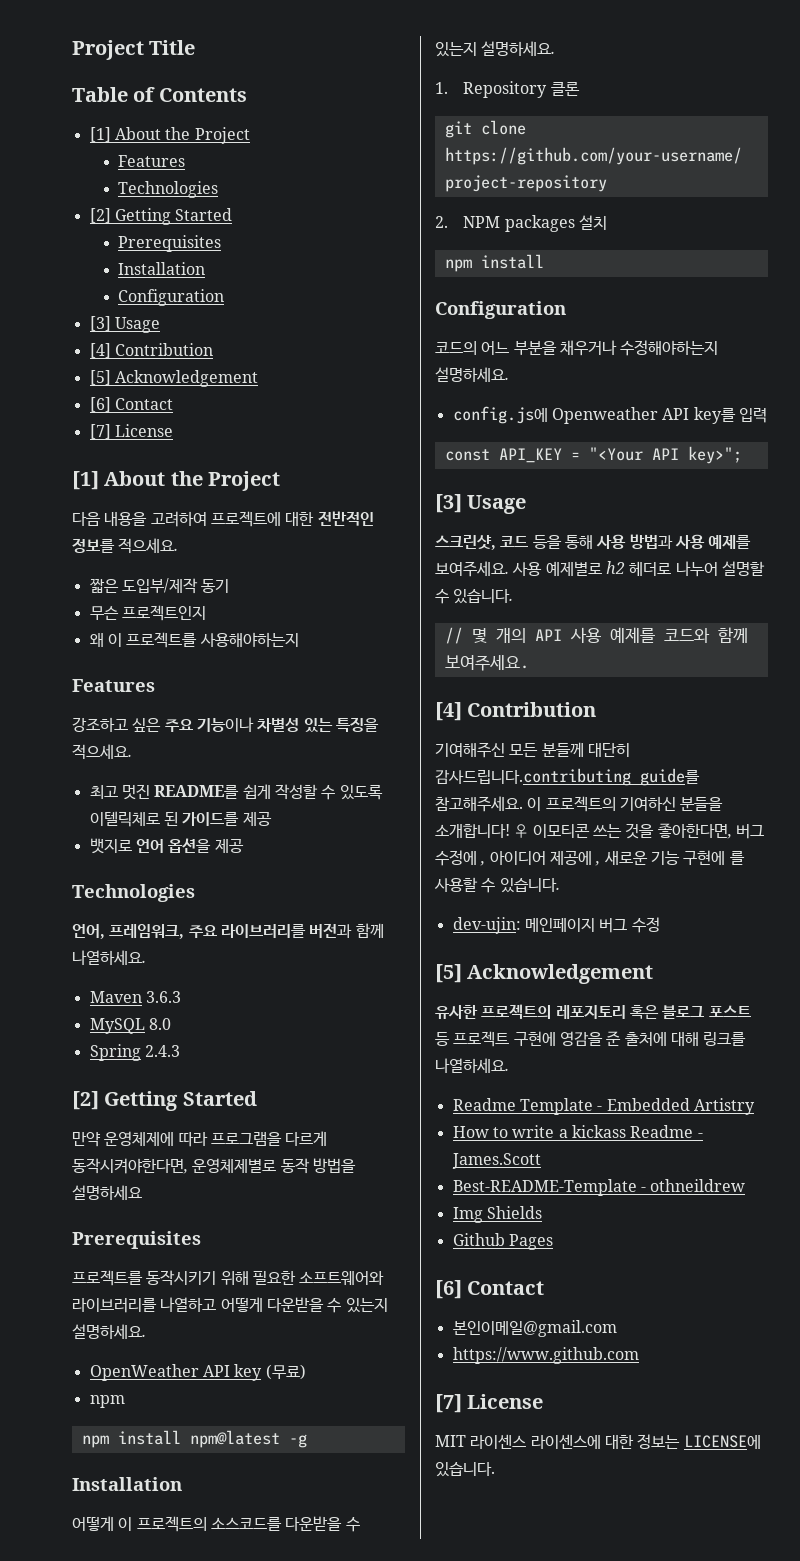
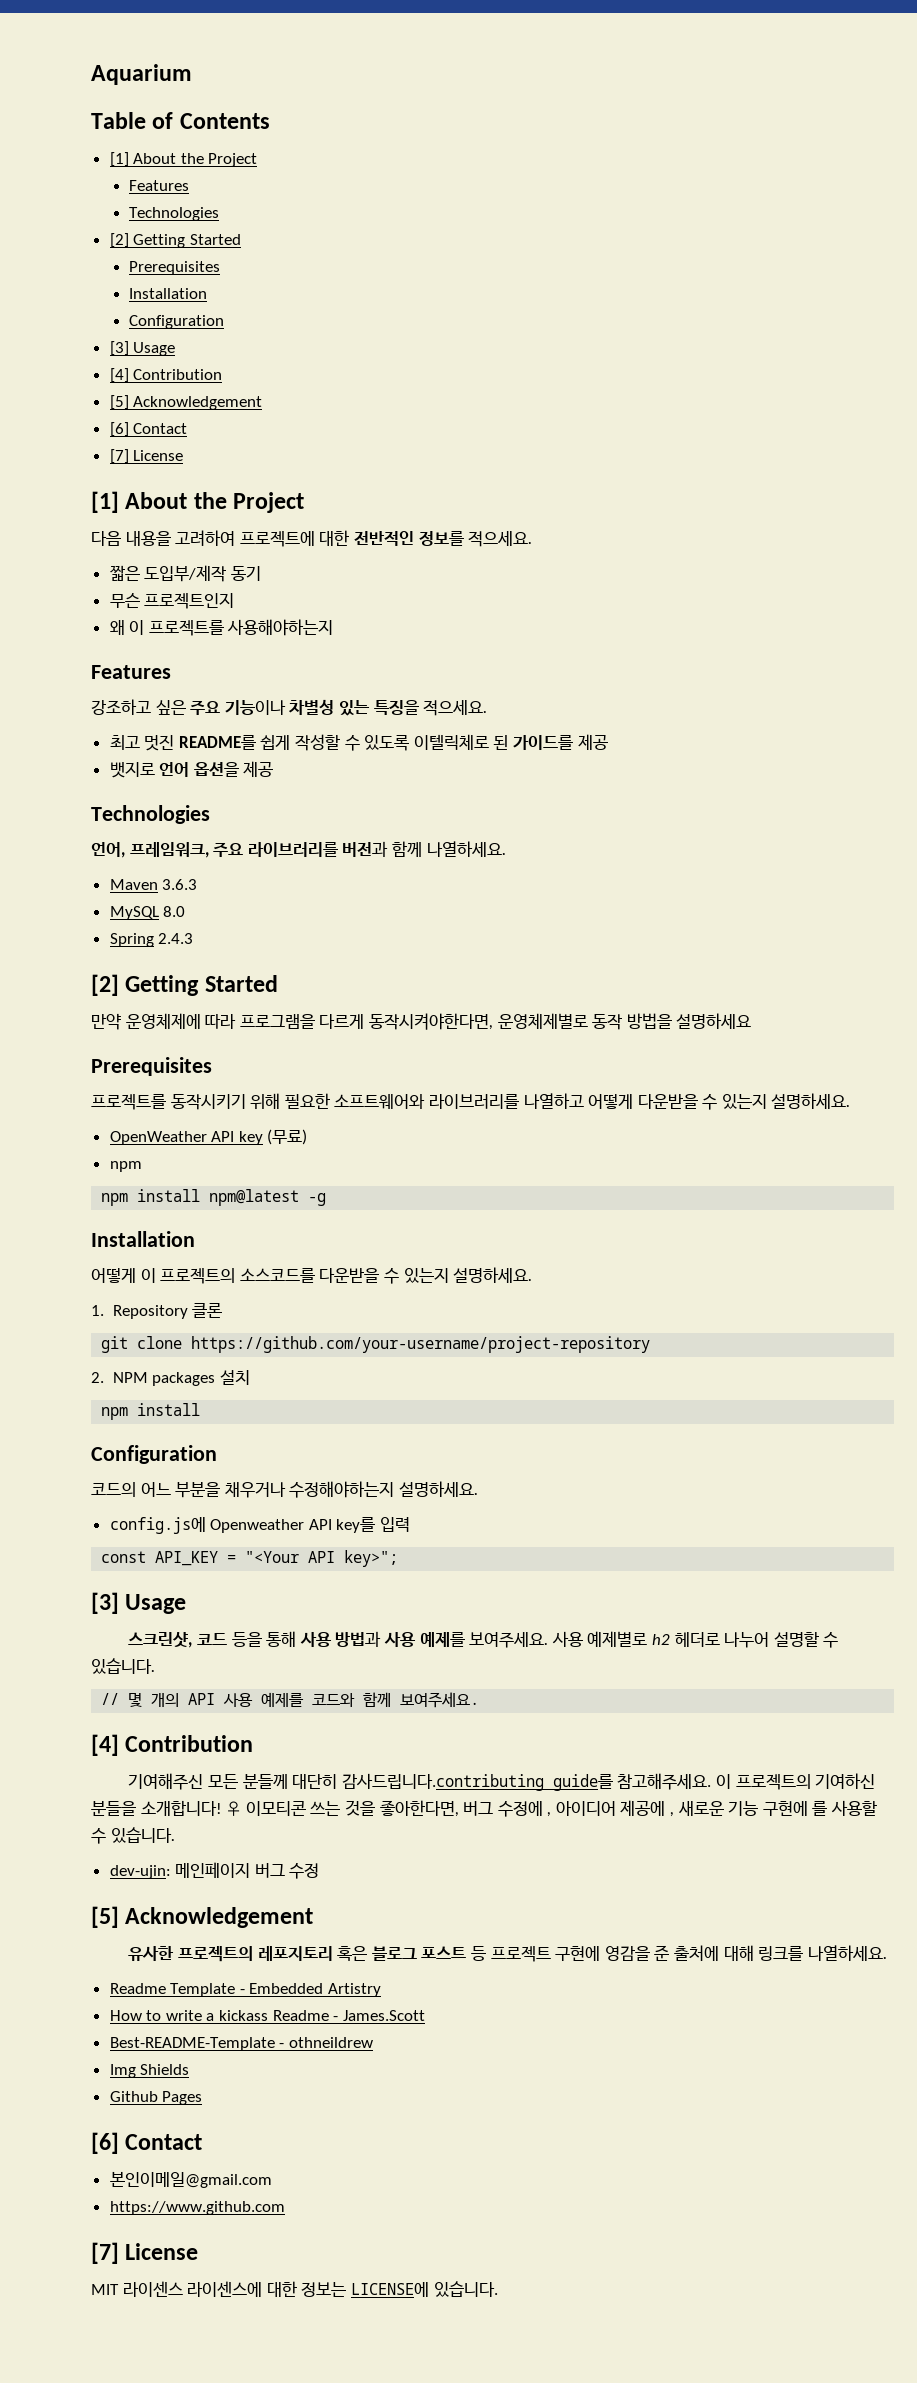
- Project Title
+ Aquarium

